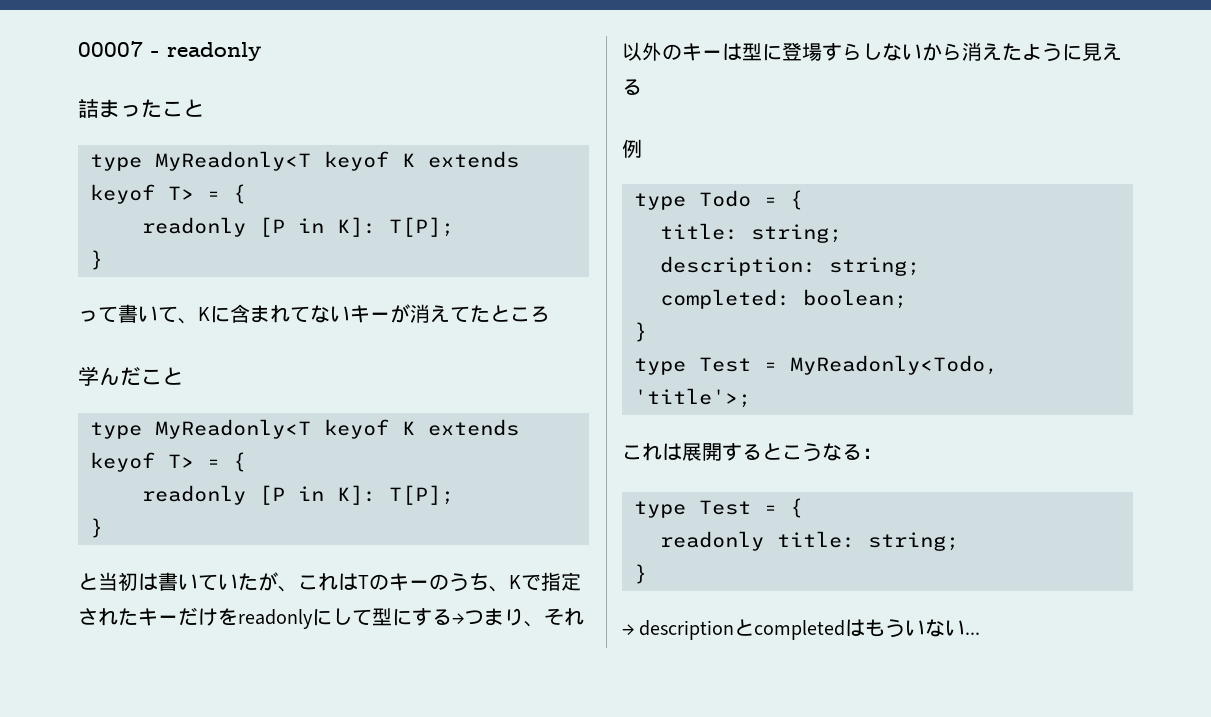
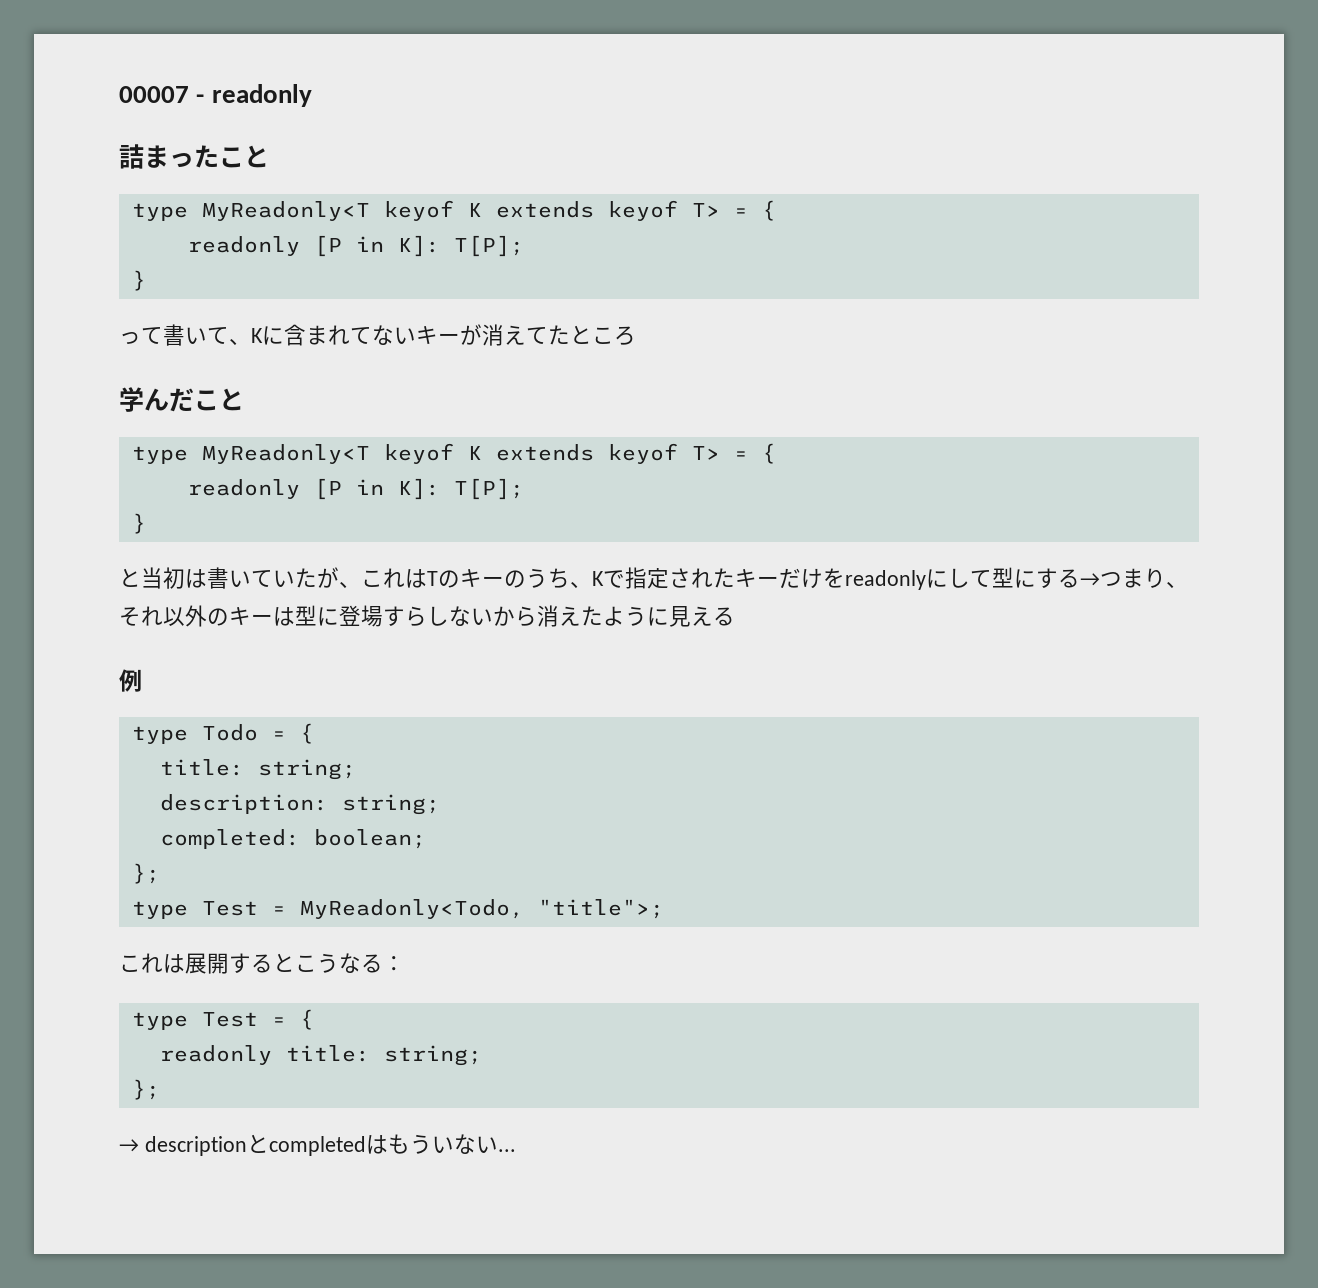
  completed: boolean;
- }
+ };
- type Test = MyReadonly<Todo, 'title'>;
+ type Test = MyReadonly<Todo, "title">;
  readonly title: string;
- }
+ };

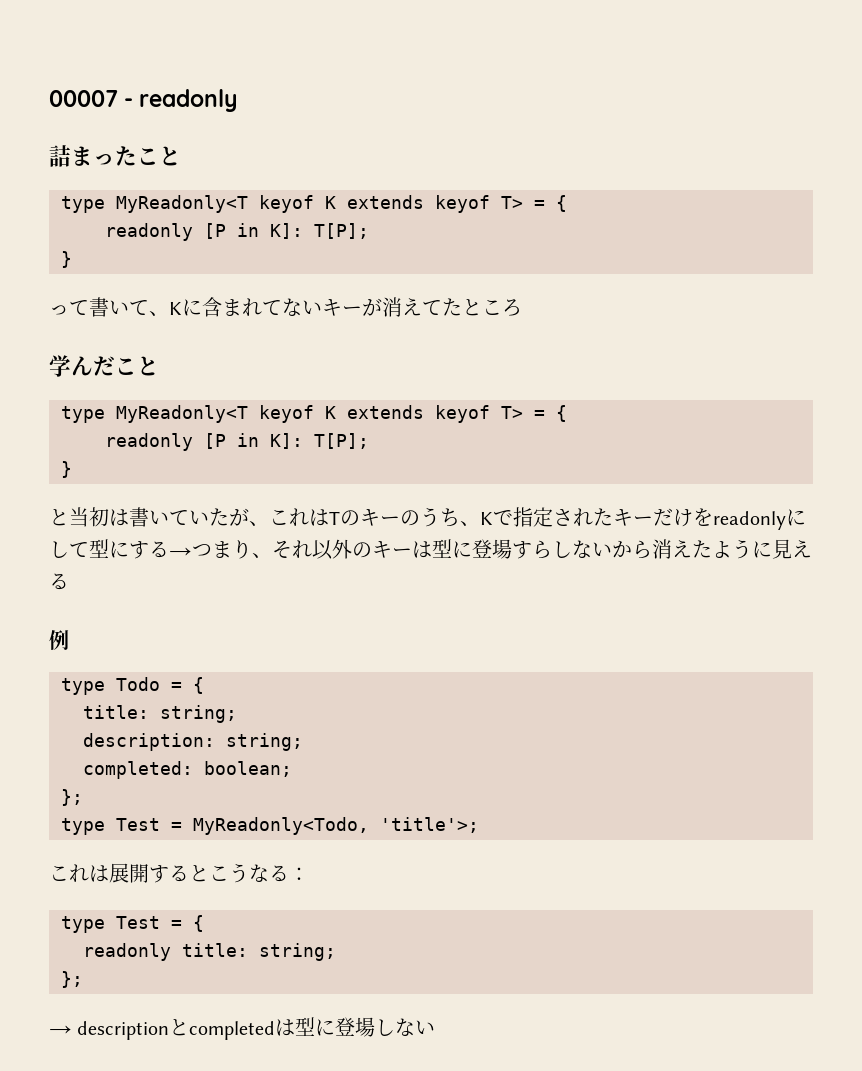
- type Test = MyReadonly<Todo, "title">;
+ type Test = MyReadonly<Todo, 'title'>;
- → descriptionとcompletedはもういない...
+ → descriptionとcompletedは型に登場しない

